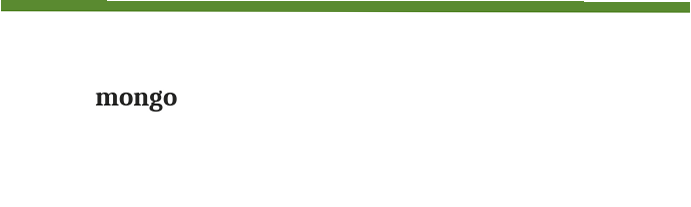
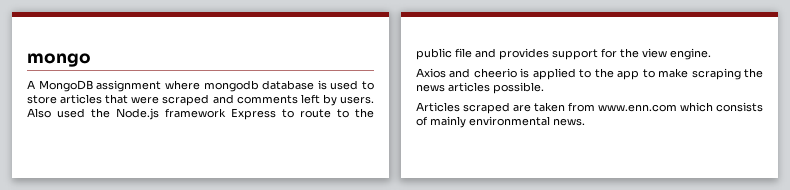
+ A MongoDB assignment where mongodb database is used to store articles that were scraped and comments left by users. Also used the Node.js framework Express to route to the public file and provides support for the view engine.
+ Axios and cheerio is applied to the app to make scraping the news articles possible.
+ Articles scraped are taken from www.enn.com which consists of mainly environmental news.

